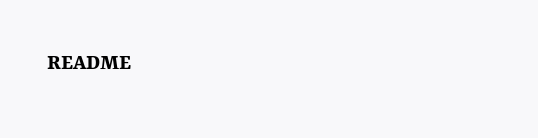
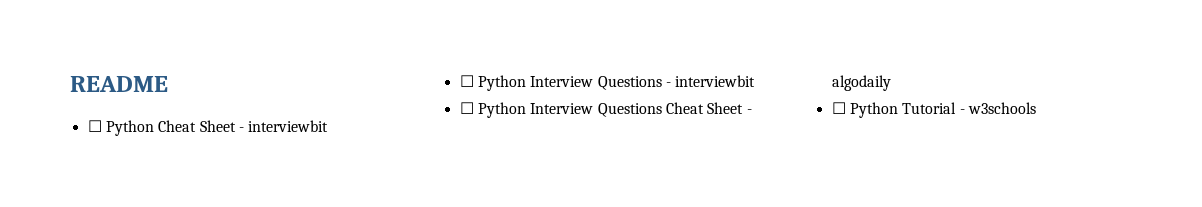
+ ☐ Python Cheat Sheet - interviewbit
+ ☐ Python Interview Questions - interviewbit
+ ☐ Python Interview Questions Cheat Sheet - algodaily
+ ☐ Python Tutorial - w3schools

